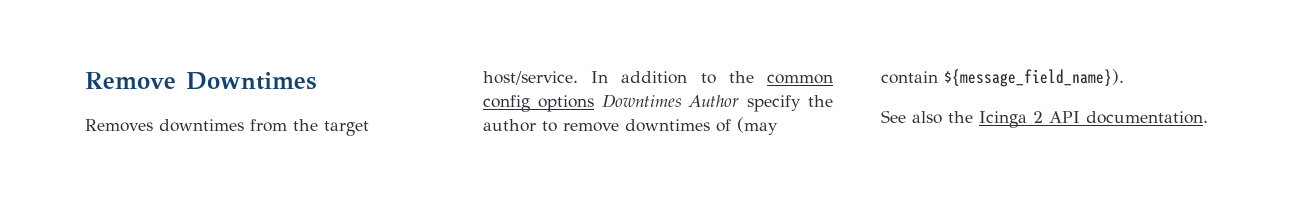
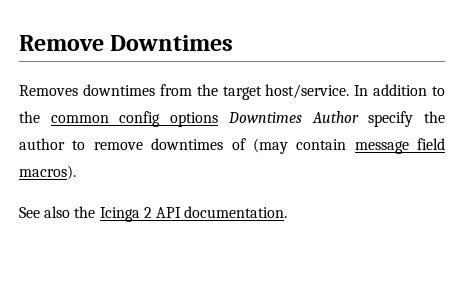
- In addition to the common config options Downtimes Author specify the author to remove downtimes of (may contain ${message_field_name}).
+ In addition to the common config options Downtimes Author specify the author to remove downtimes of (may contain message field macros).

